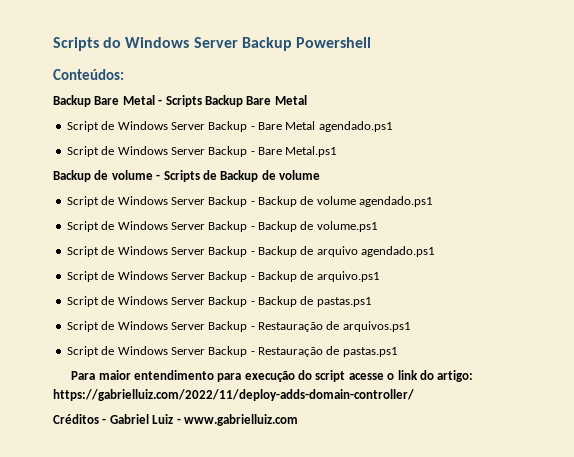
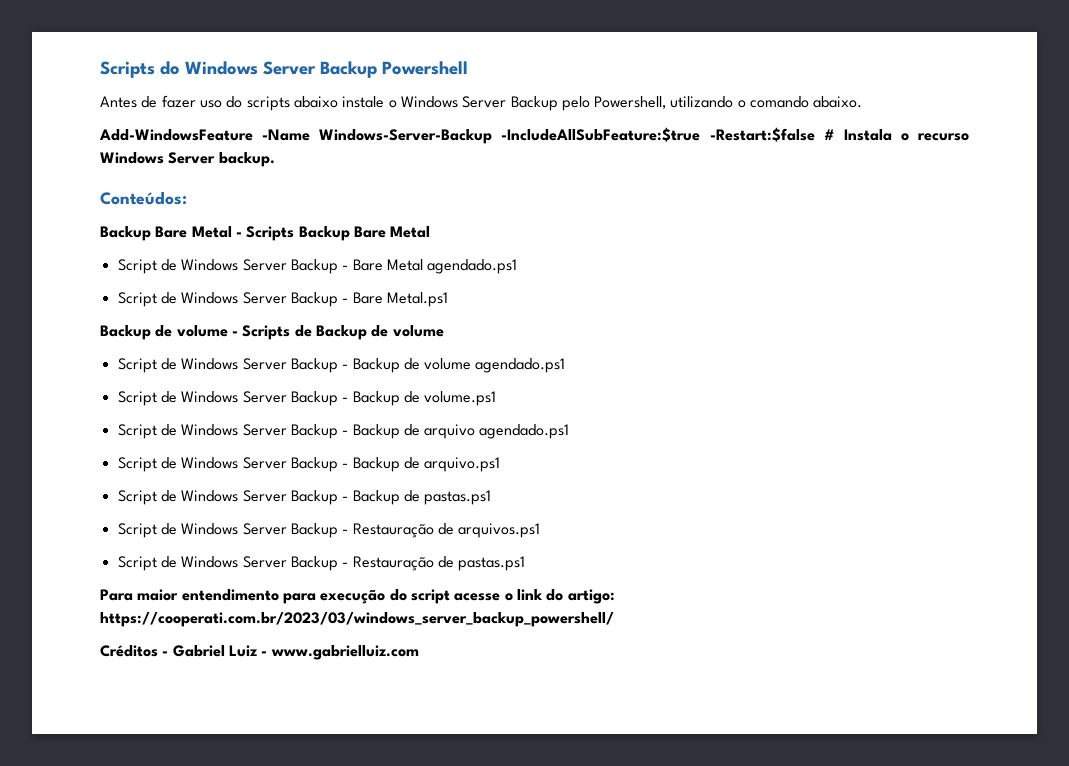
+ Antes de fazer uso do scripts abaixo instale o Windows Server Backup pelo Powershell, utilizando o comando abaixo.
+ Add-WindowsFeature -Name Windows-Server-Backup -IncludeAllSubFeature:$true -Restart:$false # Instala o recurso Windows Server backup.
- Para maior entendimento para execução do script acesse o link do artigo: https://gabrielluiz.com/2022/11/deploy-adds-domain-controller/
+ Para maior entendimento para execução do script acesse o link do artigo: https://cooperati.com.br/2023/03/windows_server_backup_powershell/

